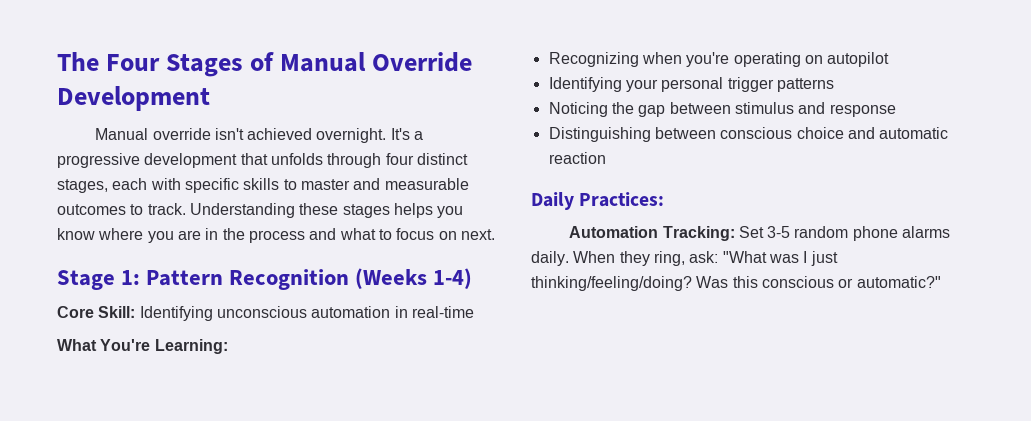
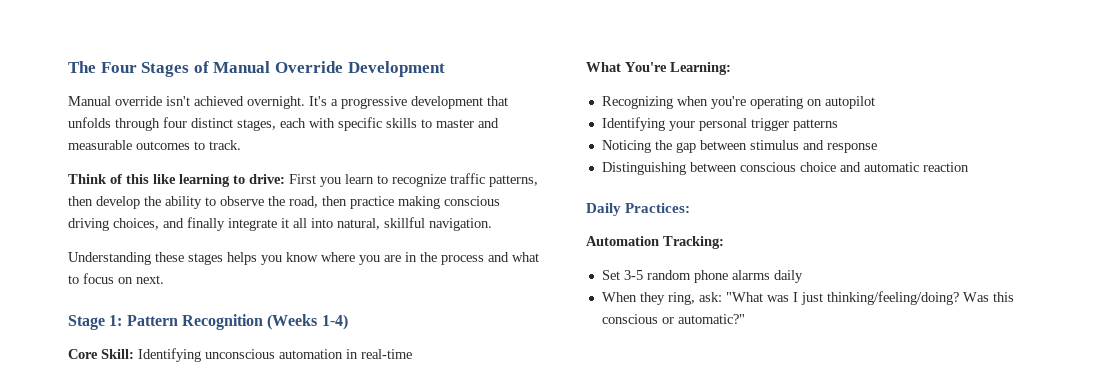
- It's a progressive development that unfolds through four distinct stages, each with specific skills to master and measurable outcomes to track. Understanding these stages helps you know where you are in the process and what to focus on next.
+ It's a progressive development that unfolds through four distinct stages, each with specific skills to master and measurable outcomes to track.
+ Think of this like learning to drive: First you learn to recognize traffic patterns, then develop the ability to observe the road, then practice making conscious driving choices, and finally integrate it all into natural, skillful navigation.
+ Understanding these stages helps you know where you are in the process and what to focus on next.
- Automation Tracking: Set 3-5 random phone alarms daily. When they ring, ask: "What was I just thinking/feeling/doing?
+ Automation Tracking:
+ Set 3-5 random phone alarms daily
+ When they ring, ask: "What was I just thinking/feeling/doing?

